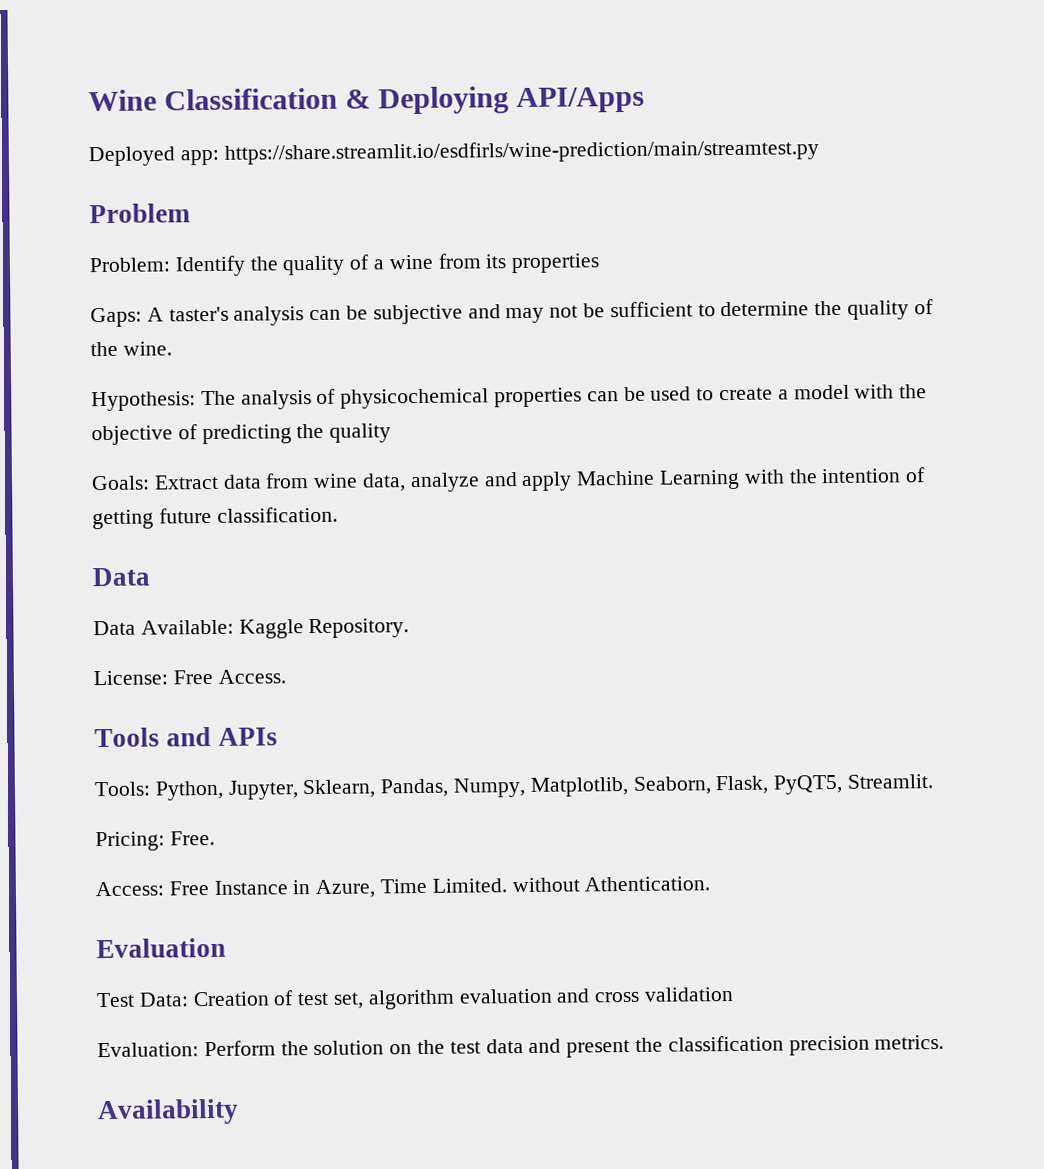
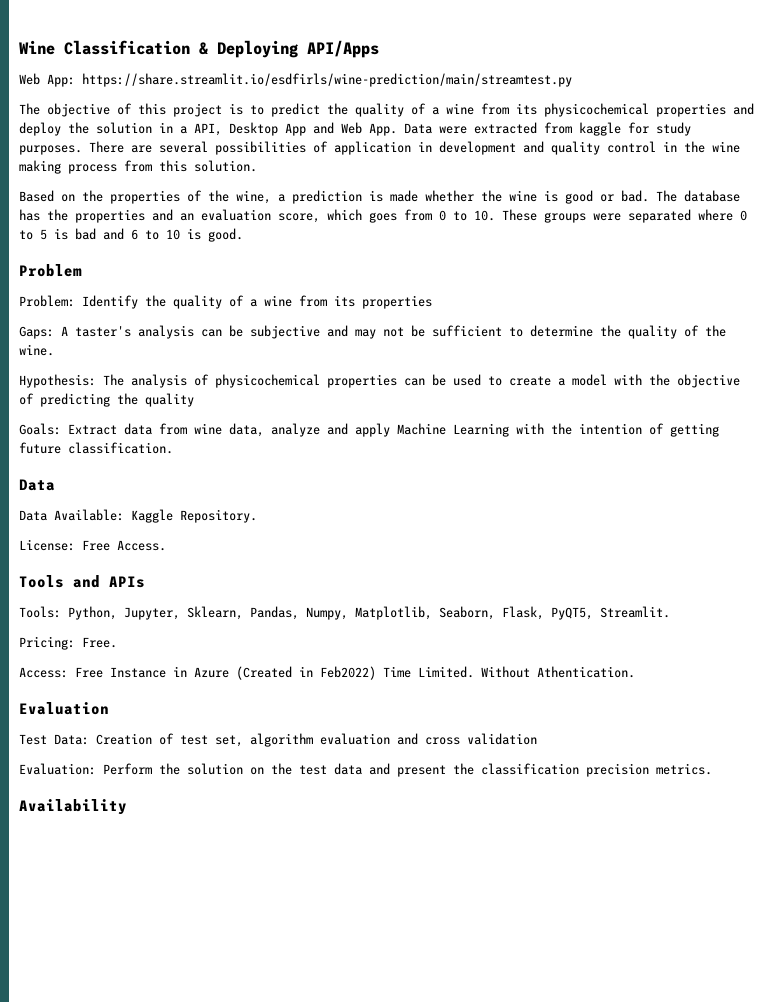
- Deployed app: https://share.streamlit.io/esdfirls/wine-prediction/main/streamtest.py
+ Web App: https://share.streamlit.io/esdfirls/wine-prediction/main/streamtest.py
+ The objective of this project is to predict the quality of a wine from its physicochemical properties and deploy the solution in a API, Desktop App and Web App. Data were extracted from kaggle for study purposes. There are several possibilities of application in development and quality control in the wine making process from this solution.
+ Based on the properties of the wine, a prediction is made whether the wine is good or bad. The database has the properties and an evaluation score, which goes from 0 to 10. These groups were separated where 0 to 5 is bad and 6 to 10 is good.
- Access: Free Instance in Azure, Time Limited. without Athentication.
+ Access: Free Instance in Azure (Created in Feb2022) Time Limited. Without Athentication.

